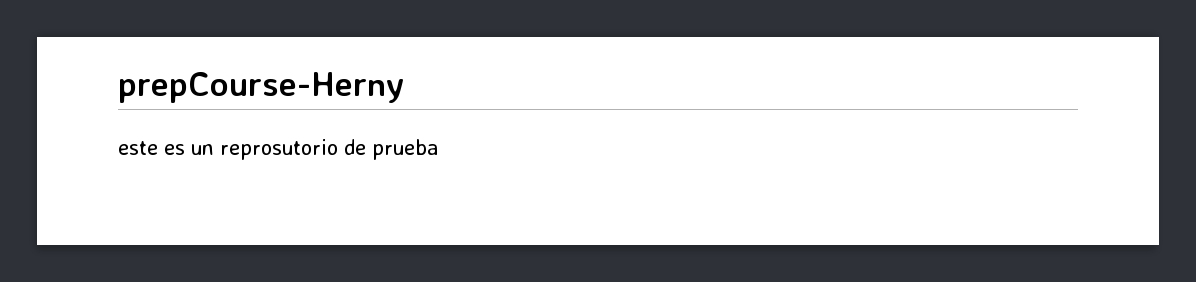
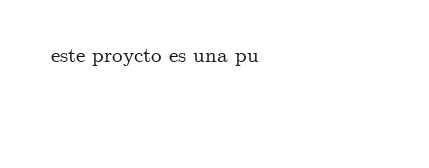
- prepCourse-Herny
- este es un reprosutorio de prueba
+ este proycto es una pu

